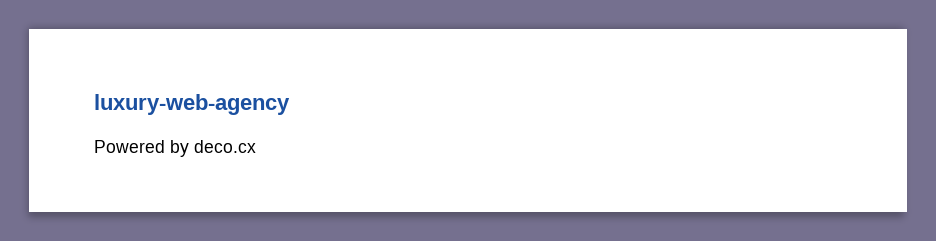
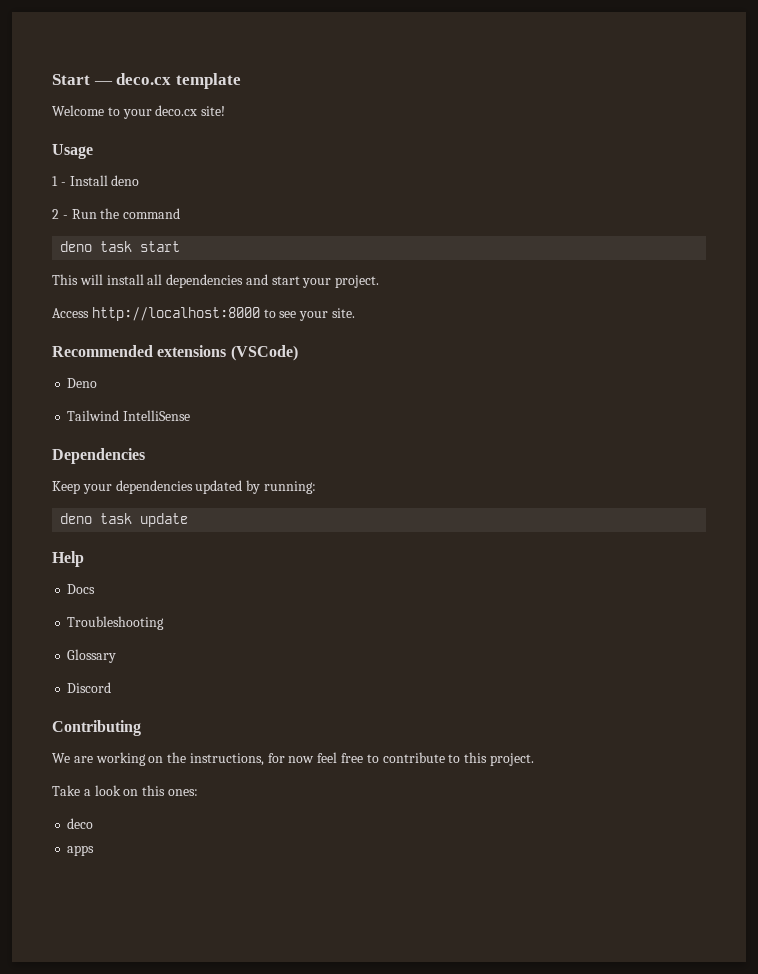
- luxury-web-agency
- Powered by deco.cx
+ Start — deco.cx template
+ Welcome to your deco.cx site!
+ Usage
+ 1 - Install deno
+ 2 - Run the command
+ deno task start
+ This will install all dependencies and start your project.
+ Access http://localhost:8000 to see your site.
+ Recommended extensions (VSCode)
+ Deno
+ Tailwind IntelliSense
+ Dependencies
+ Keep your dependencies updated by running:
+ deno task update
+ Help
+ Docs
+ Troubleshooting
+ Glossary
+ Discord
+ Contributing
+ We are working on the instructions, for now feel free to contribute to this project.
+ Take a look on this ones:
+ deco
+ apps

